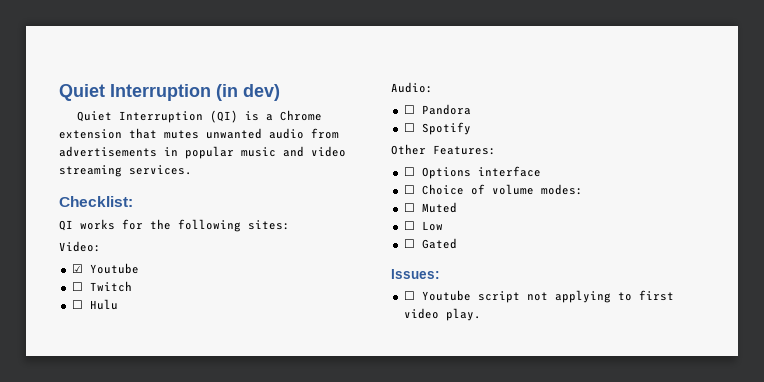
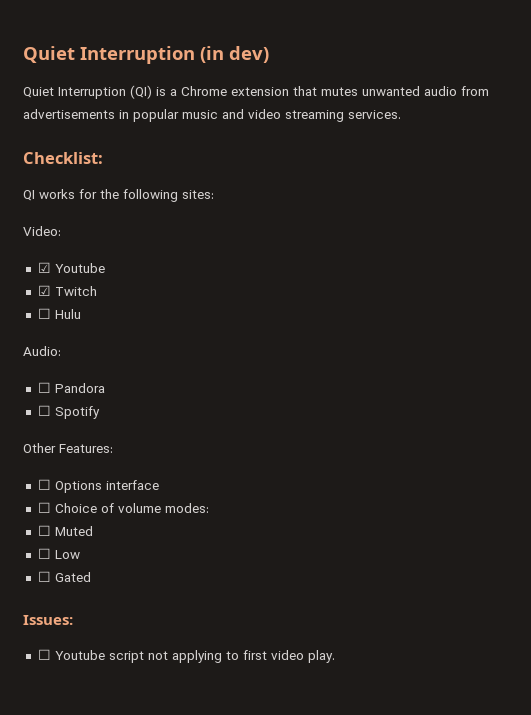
- ☐ Twitch
+ ☑ Twitch

